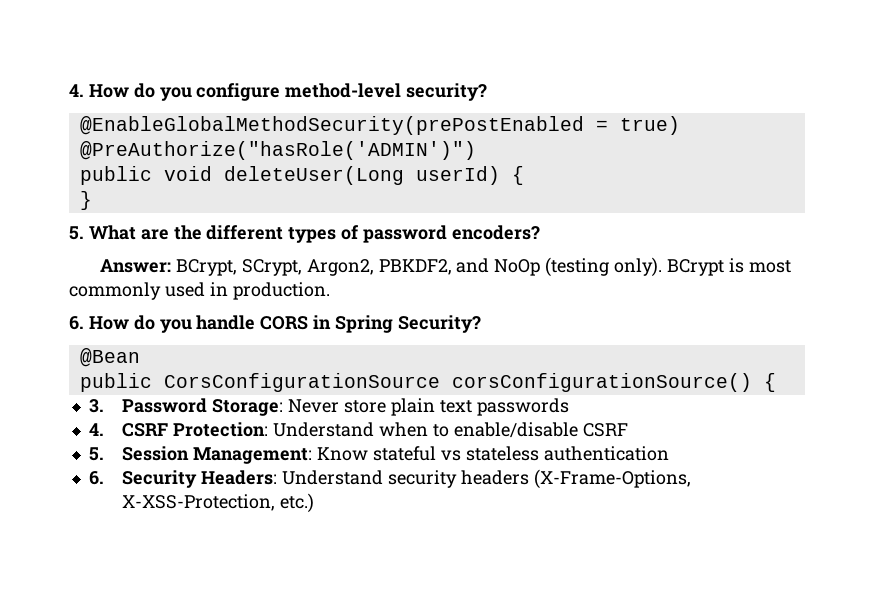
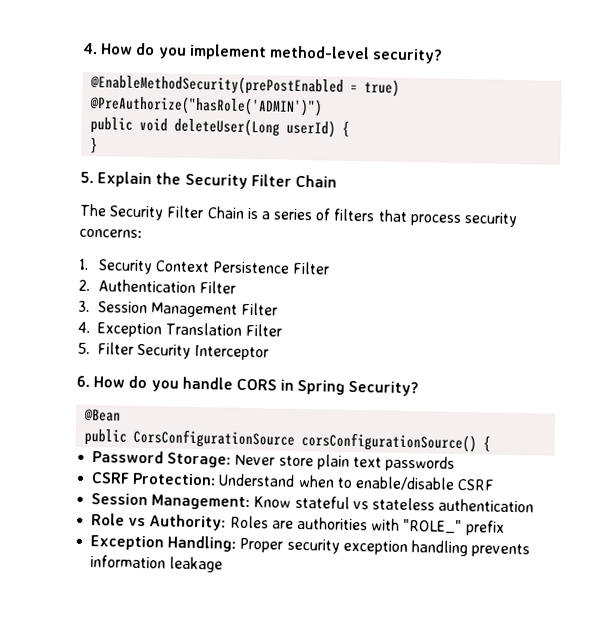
- 4. How do you configure method-level security?
+ 4. How do you implement method-level security?
- @EnableGlobalMethodSecurity(prePostEnabled = true)
+ @EnableMethodSecurity(prePostEnabled = true)
- 5. What are the different types of password encoders?
- Answer: BCrypt, SCrypt, Argon2, PBKDF2, and NoOp (testing only). BCrypt is most commonly used in production.
+ 5. Explain the Security Filter Chain
+ The Security Filter Chain is a series of filters that process security concerns:
+ 1. Security Context Persistence Filter
+ 2. Authentication Filter
+ 3. Session Management Filter
+ 4. Exception Translation Filter
+ 5. Filter Security Interceptor
- 3. Password Storage: Never store plain text passwords
+ Password Storage: Never store plain text passwords
- 4. CSRF Protection: Understand when to enable/disable CSRF
+ CSRF Protection: Understand when to enable/disable CSRF
- 5. Session Management: Know stateful vs stateless authentication
+ Session Management: Know stateful vs stateless authentication
- 6. Security Headers: Understand security headers (X-Frame-Options, X-XSS-Protection, etc.)
+ Role vs Authority: Roles are authorities with "ROLE_" prefix
+ Exception Handling: Proper security exception handling prevents information leakage

